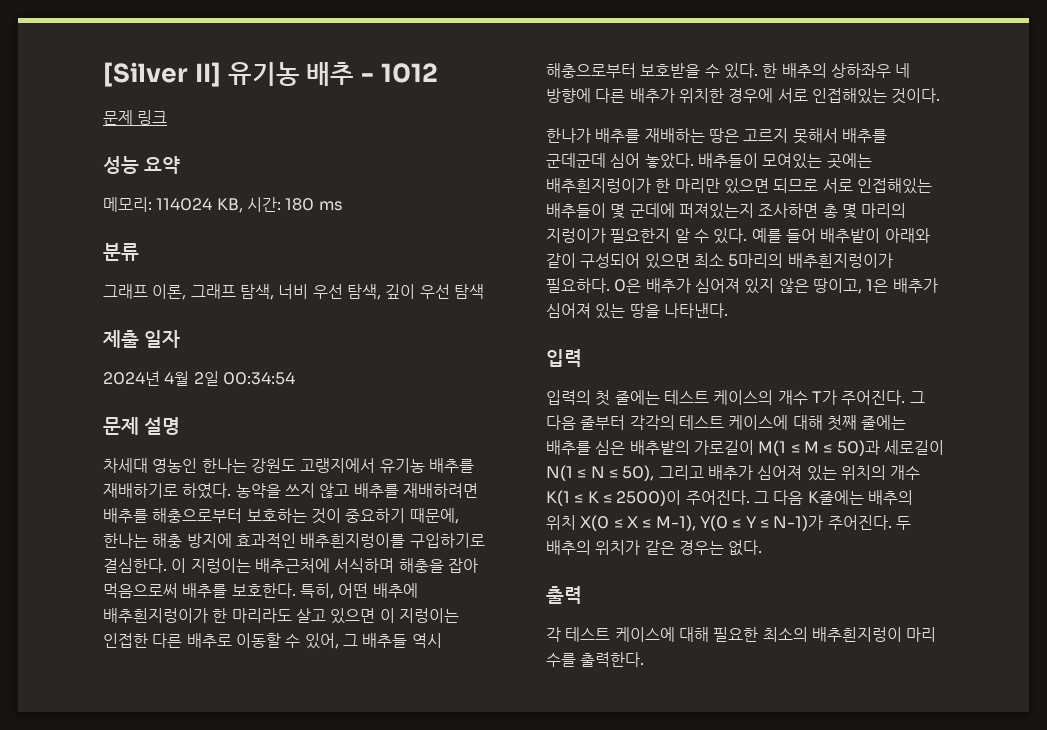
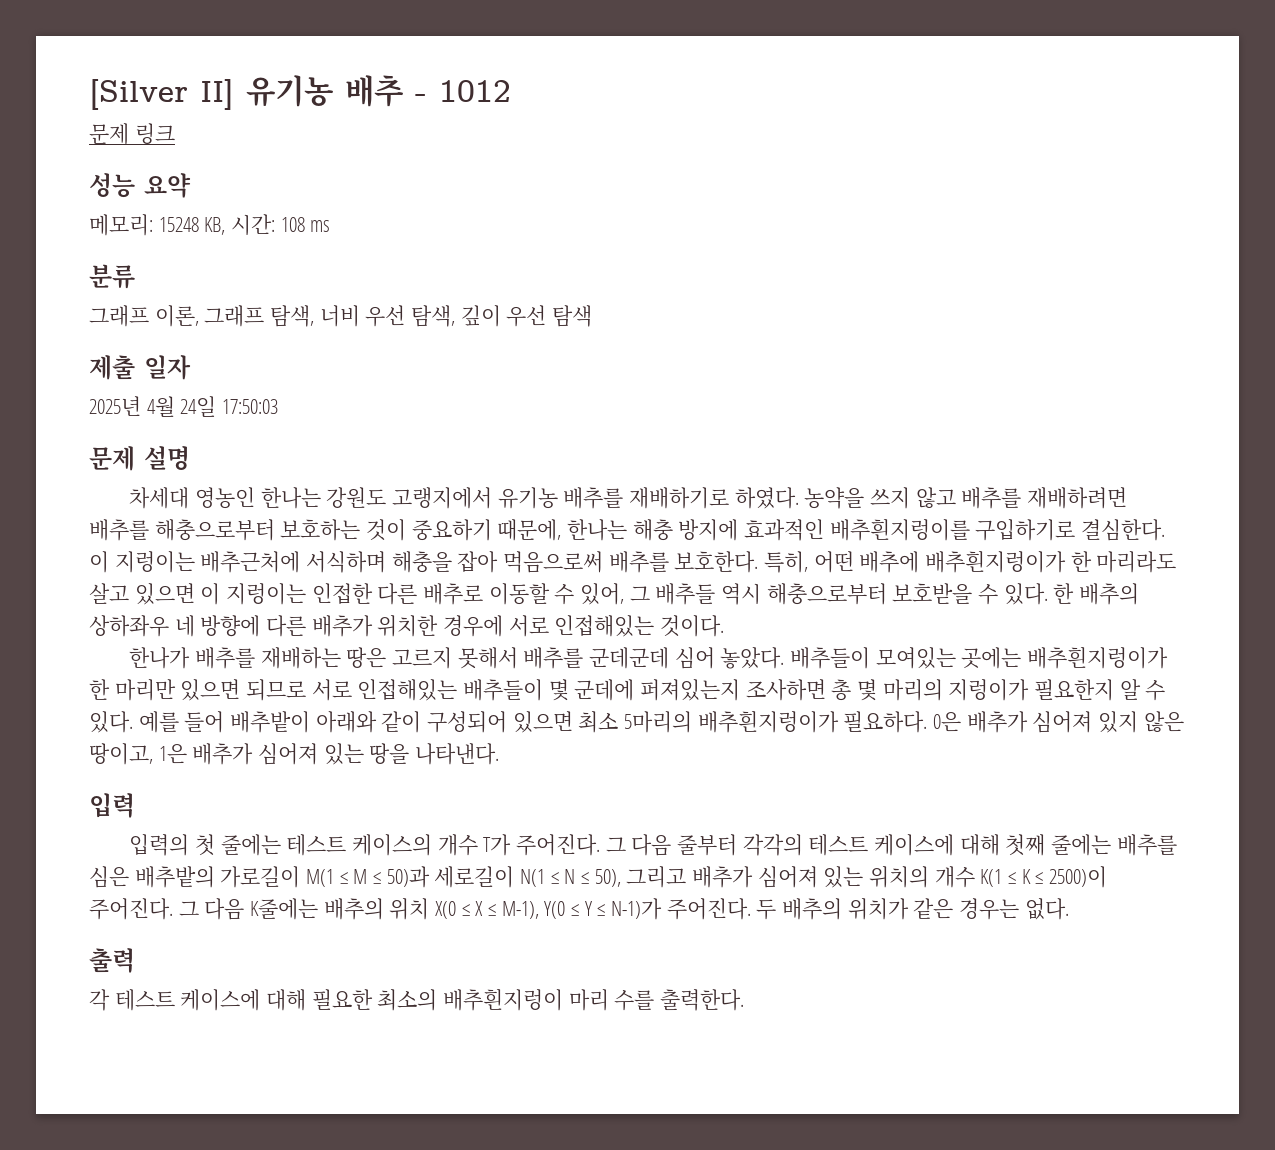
- 메모리: 114024 KB, 시간: 180 ms
+ 메모리: 15248 KB, 시간: 108 ms
- 2024년 4월 2일 00:34:54
+ 2025년 4월 24일 17:50:03

